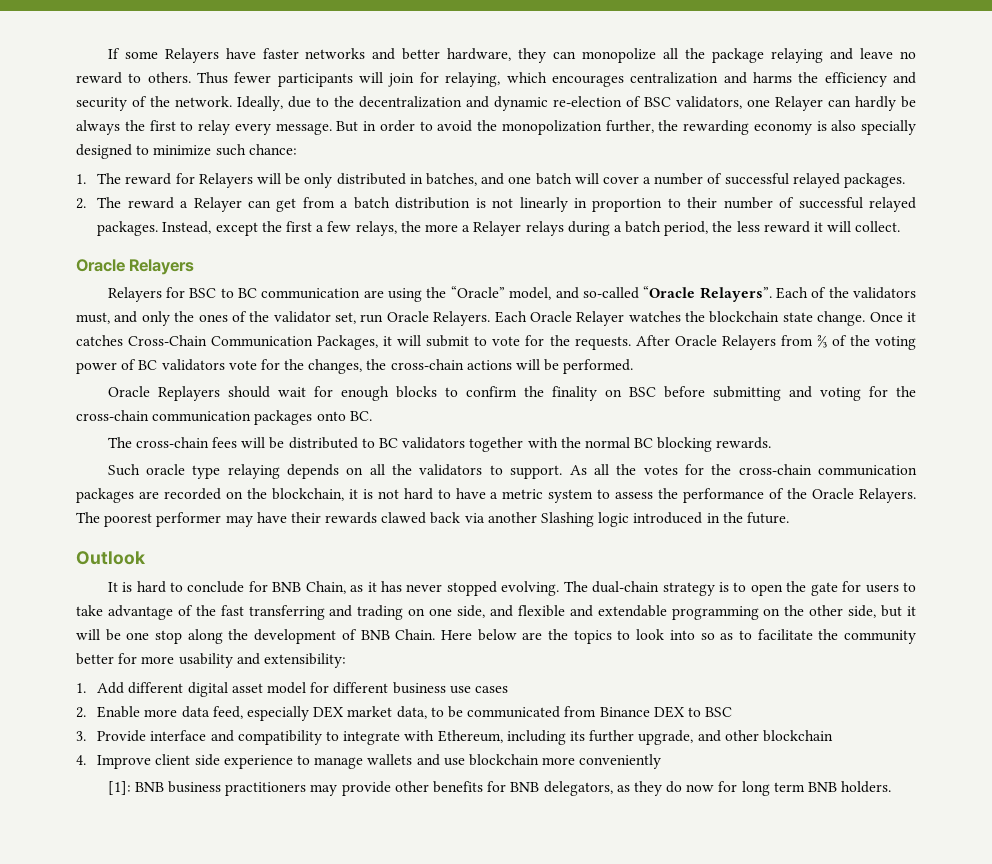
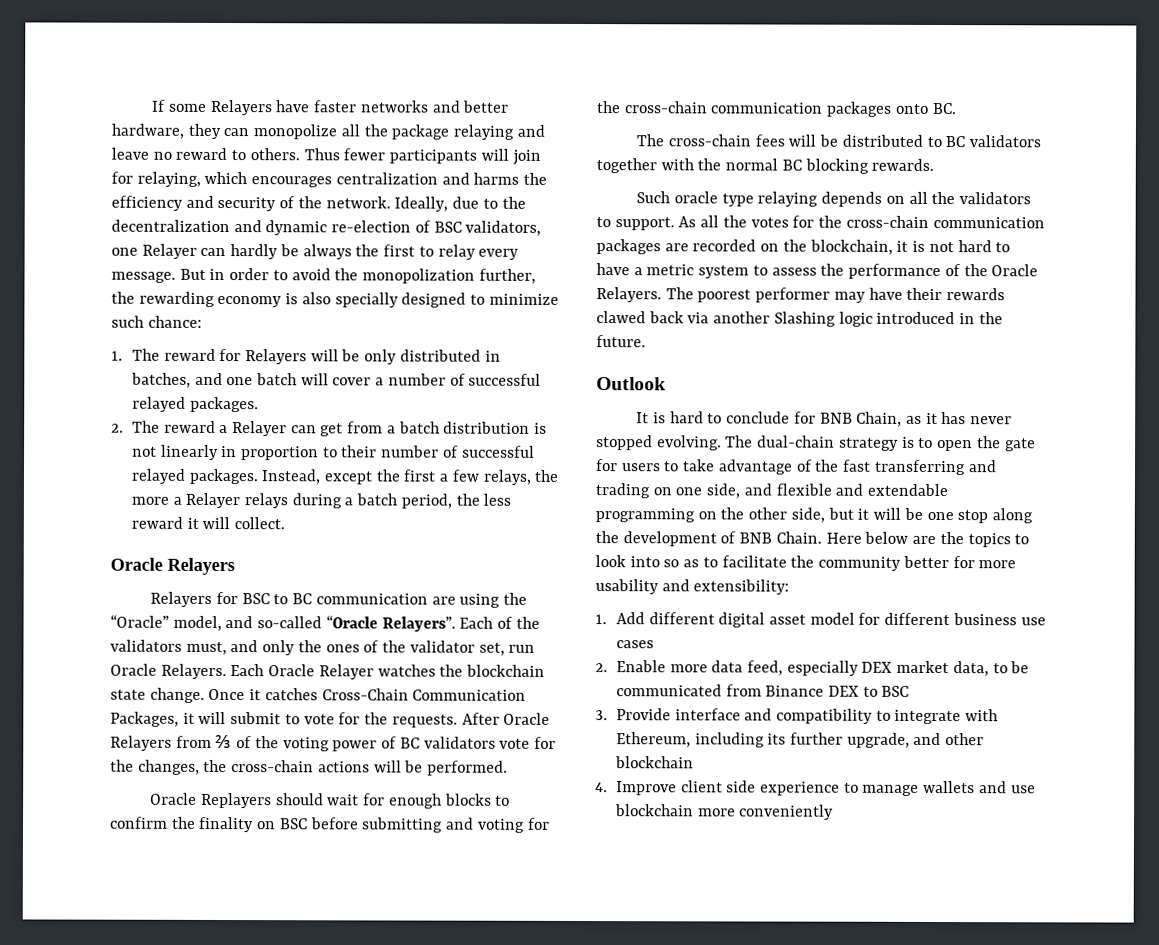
- [1]: BNB business practitioners may provide other benefits for BNB delegators, as they do now for long term BNB holders.

